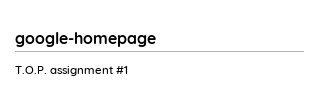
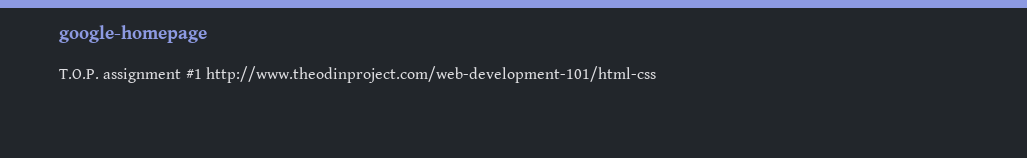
- T.O.P. assignment #1
+ T.O.P. assignment #1 http://www.theodinproject.com/web-development-101/html-css

